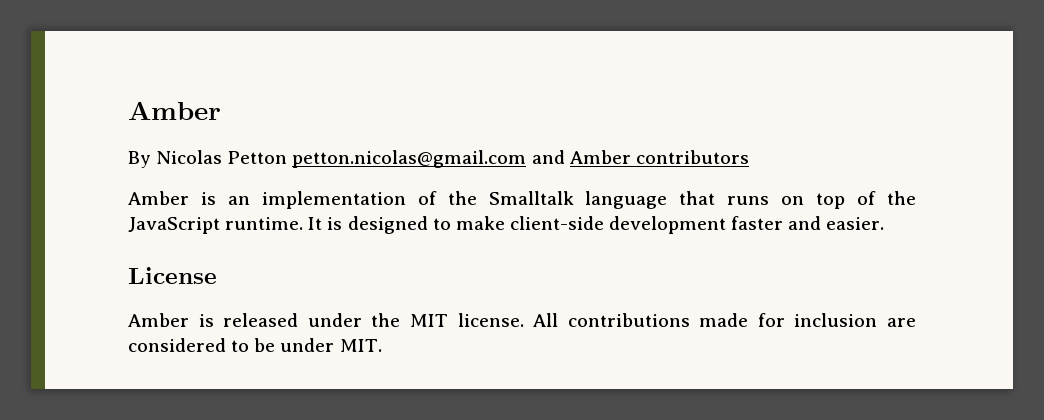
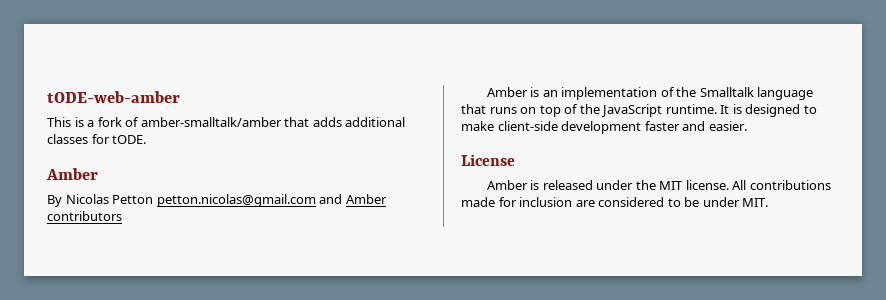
+ tODE-web-amber
+ This is a fork of amber-smalltalk/amber that adds additional classes for tODE.

